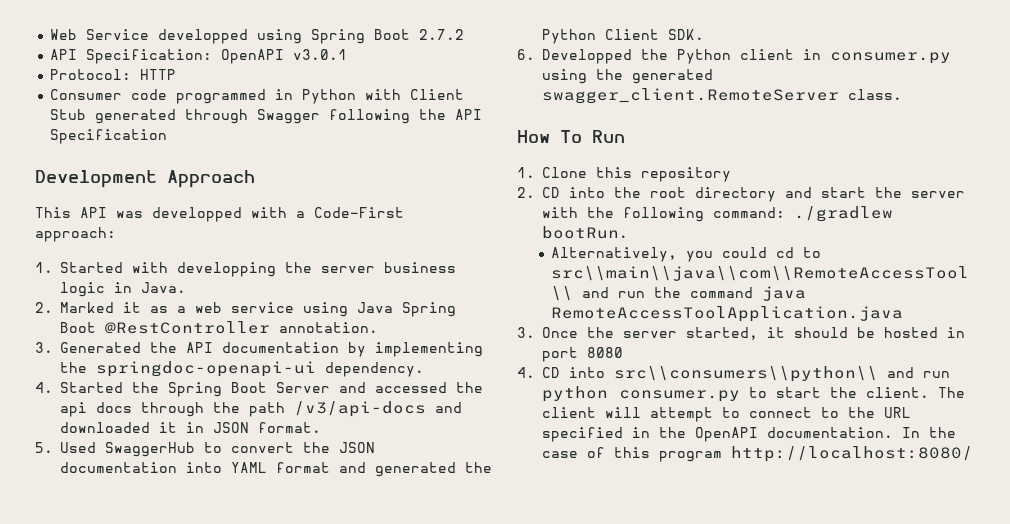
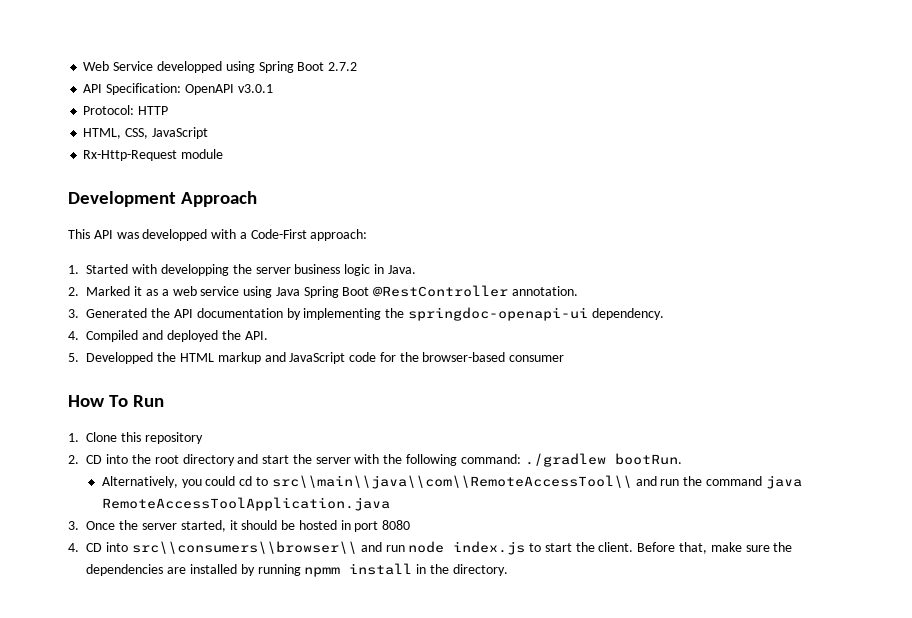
- Consumer code programmed in Python with Client Stub generated through Swagger following the API Specification
+ HTML, CSS, JavaScript
+ Rx-Http-Request module
- 4. Started the Spring Boot Server and accessed the api docs through the path /v3/api-docs and downloaded it in JSON format.
- 5. Used SwaggerHub to convert the JSON documentation into YAML format and generated the Python Client SDK.
- 6. Developped the Python client in consumer.py using the generated swagger_client.RemoteServer class.
+ 4. Compiled and deployed the API.
+ 5. Developped the HTML markup and JavaScript code for the browser-based consumer
- 4. CD into src\\consumers\\python\\ and run python consumer.py to start the client.
+ 4. CD into src\\consumers\\browser\\ and run node index.js to start the client.
- The client will attempt to connect to the URL specified in the OpenAPI documentation. In the case of this program http://localhost:8080/
+ Before that, make sure the dependencies are installed by running npmm install in the directory.

